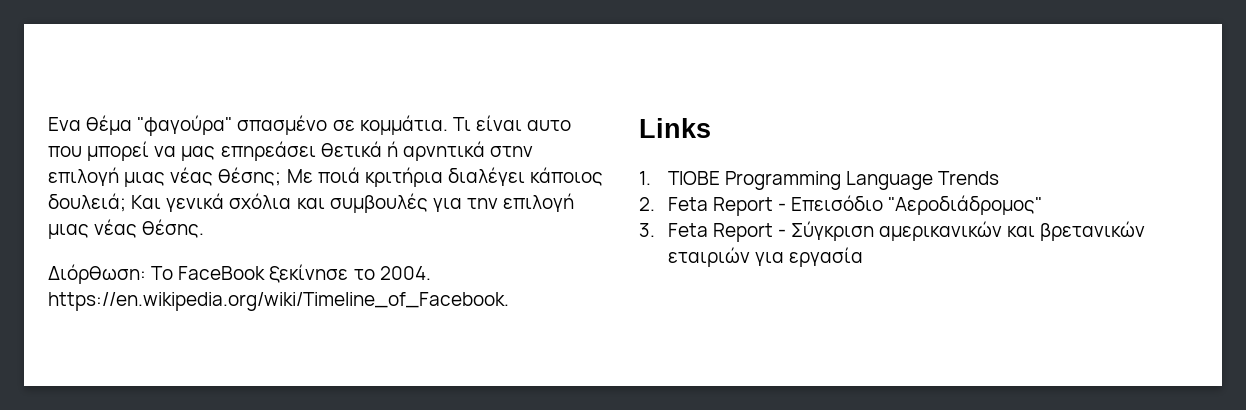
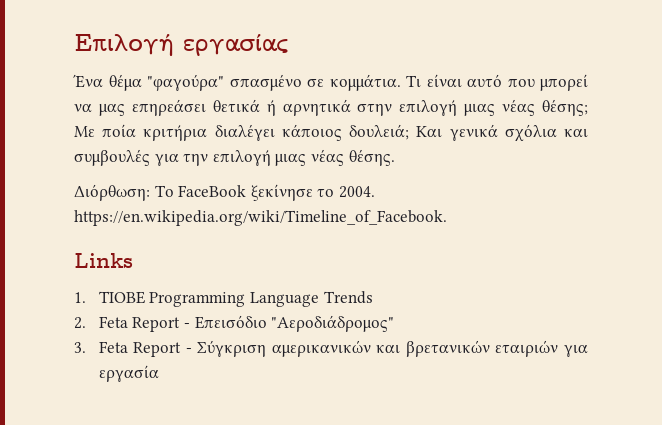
- Ενα θέμα "φαγούρα" σπασμένο σε κομμάτια.
+ Επιλογή εργασίας
+ Ένα θέμα "φαγούρα" σπασμένο σε κομμάτια.
- Τι είναι αυτο που μπορεί να μας επηρεάσει θετικά ή αρνητικά στην επιλογή μιας νέας θέσης; Με ποιά κριτήρια διαλέγει κάποιος δουλειά; Και γενικά σχόλια και συμβουλές για την επιλογή μιας νέας θέσης.
+ Τι είναι αυτό που μπορεί να μας επηρεάσει θετικά ή αρνητικά στην επιλογή μιας νέας θέσης; Με ποία κριτήρια διαλέγει κάποιος δουλειά; Και γενικά σχόλια και συμβουλές για την επιλογή μιας νέας θέσης.

